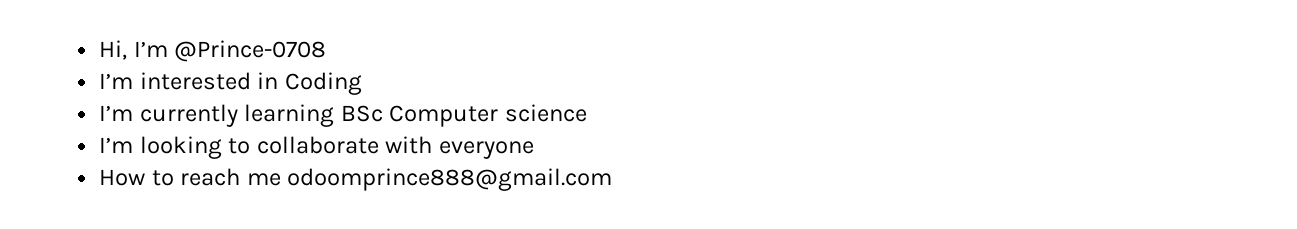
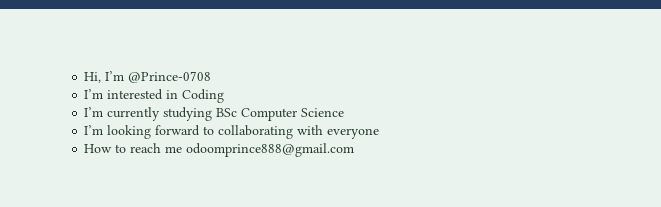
- I’m currently learning BSc Computer science
+ I’m currently studying BSc Computer Science
- I’m looking to collaborate with everyone
+ I’m looking forward to collaborating with everyone

